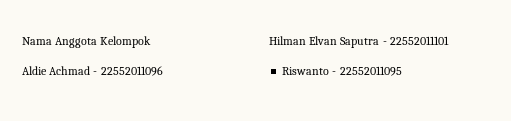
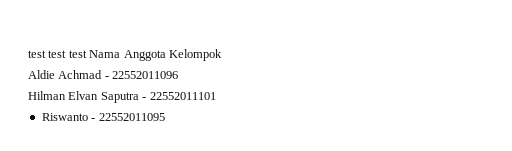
- Nama Anggota Kelompok
+ test test test Nama Anggota Kelompok

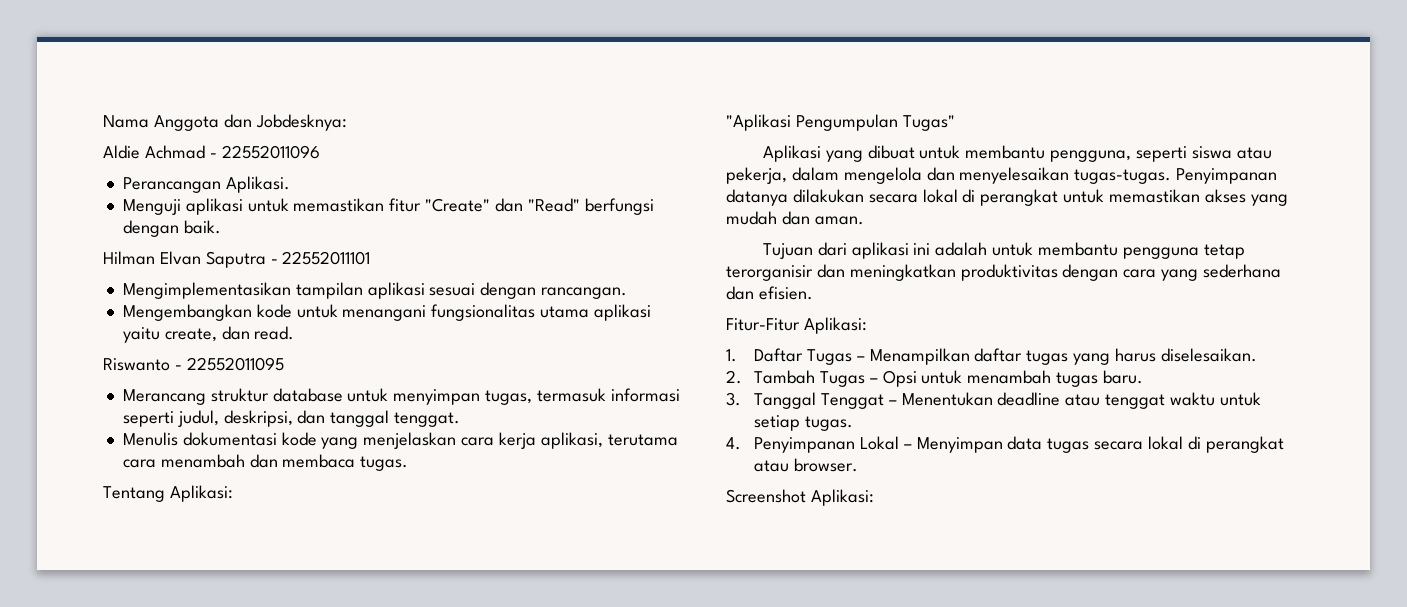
- test test test Nama Anggota Kelompok
+ Nama Anggota dan Jobdesknya:
  Aldie Achmad - 22552011096
+ Perancangan Aplikasi.
+ Menguji aplikasi untuk memastikan fitur "Create" dan "Read" berfungsi dengan baik.
+ Mengimplementasikan tampilan aplikasi sesuai dengan rancangan.
+ Mengembangkan kode untuk menangani fungsionalitas utama aplikasi yaitu create, dan read.
  Riswanto - 22552011095
+ Merancang struktur database untuk menyimpan tugas, termasuk informasi seperti judul, deskripsi, dan tanggal tenggat.
+ Menulis dokumentasi kode yang menjelaskan cara kerja aplikasi, terutama cara menambah dan membaca tugas.
+ Tentang Aplikasi:
+ "Aplikasi Pengumpulan Tugas"
+ Aplikasi yang dibuat untuk membantu pengguna, seperti siswa atau pekerja, dalam mengelola dan menyelesaikan tugas-tugas. Penyimpanan datanya dilakukan secara lokal di perangkat untuk memastikan akses yang mudah dan aman.
+ Tujuan dari aplikasi ini adalah untuk membantu pengguna tetap terorganisir dan meningkatkan produktivitas dengan cara yang sederhana dan efisien.
+ Fitur-Fitur Aplikasi:
+ 1. Daftar Tugas – Menampilkan daftar tugas yang harus diselesaikan.
+ 2. Tambah Tugas – Opsi untuk menambah tugas baru.
+ 3. Tanggal Tenggat – Menentukan deadline atau tenggat waktu untuk setiap tugas.
+ 4. Penyimpanan Lokal – Menyimpan data tugas secara lokal di perangkat atau browser.
+ Screenshot Aplikasi:

